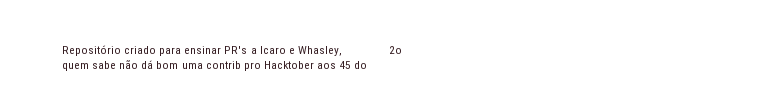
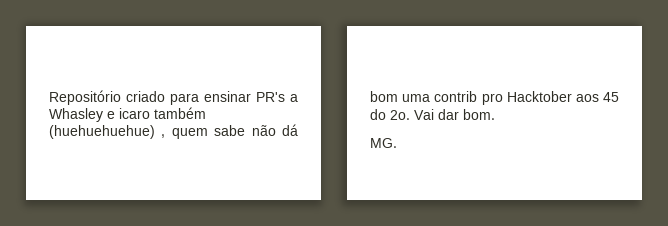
- Repositório criado para ensinar PR's a Icaro e Whasley, quem sabe não dá bom uma contrib pro Hacktober aos 45 do 2o
+ Repositório criado para ensinar PR's a Whasley e icaro também (huehuehuehue) , quem sabe não dá bom uma contrib pro Hacktober aos 45 do 2o. Vai dar bom.
+ MG.

